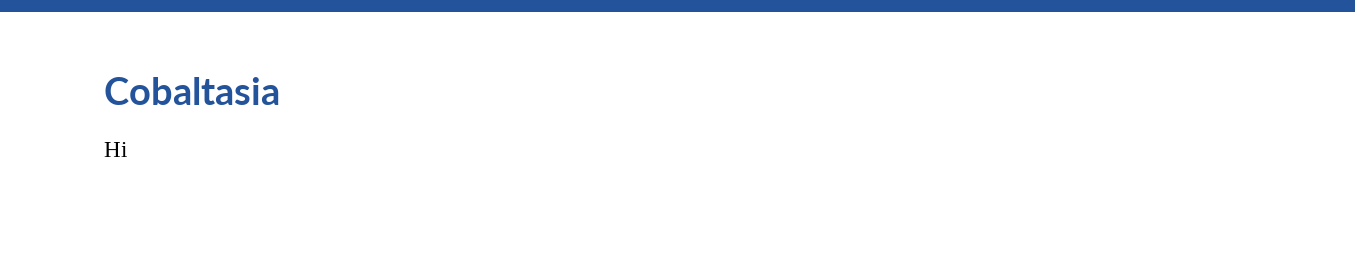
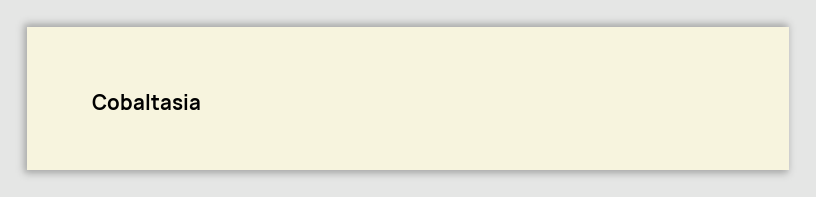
- Hi

